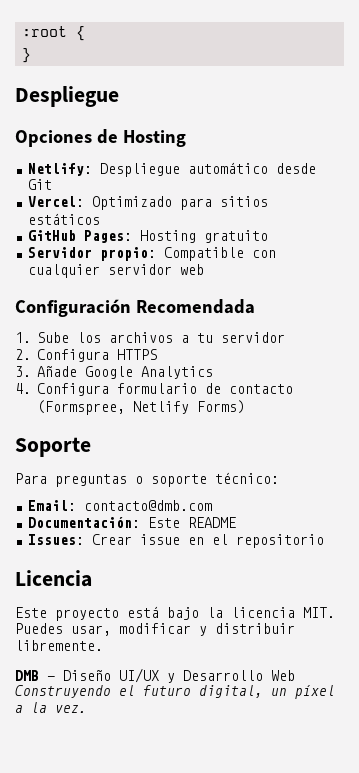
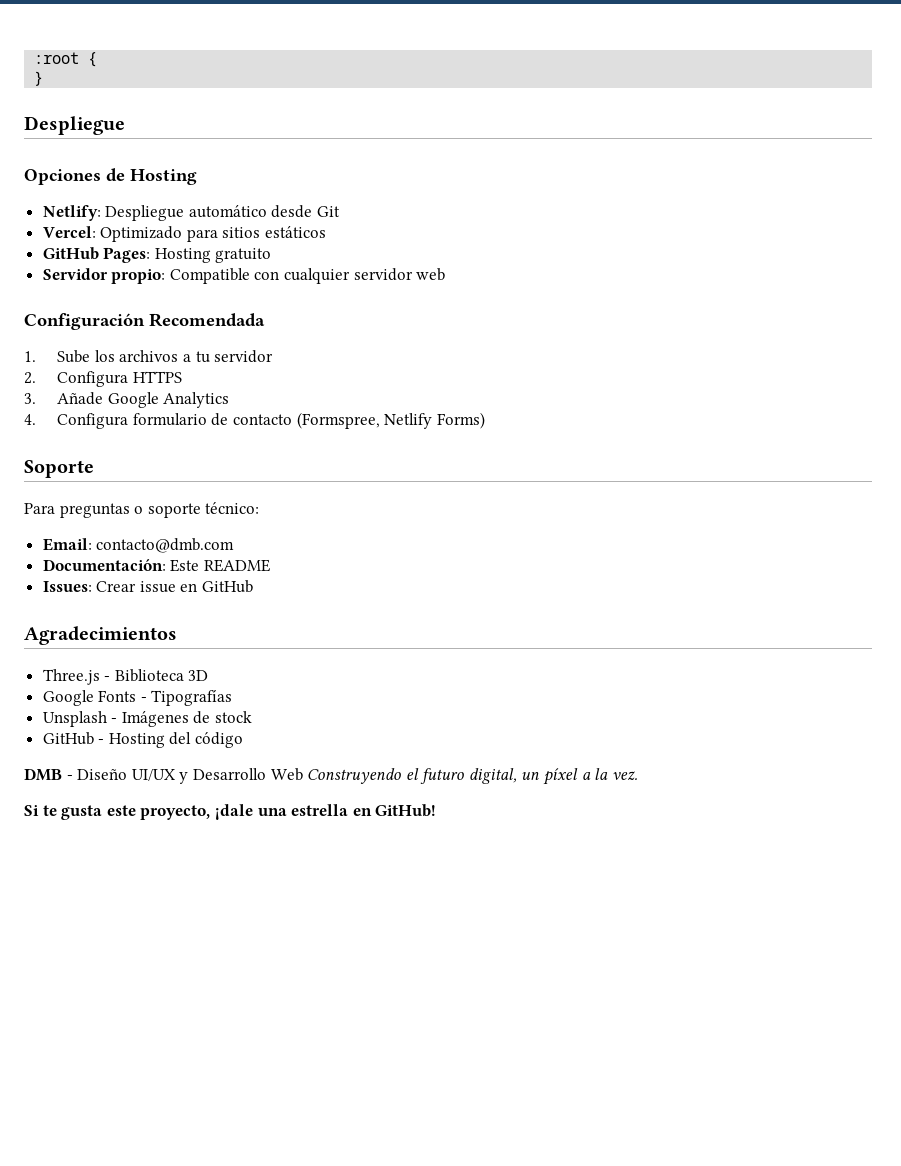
- Issues: Crear issue en el repositorio
- Licencia
- Este proyecto está bajo la licencia MIT. Puedes usar, modificar y distribuir libremente.
+ Issues: Crear issue en GitHub
+ Agradecimientos
+ Three.js - Biblioteca 3D
+ Google Fonts - Tipografías
+ Unsplash - Imágenes de stock
+ GitHub - Hosting del código
+ Si te gusta este proyecto, ¡dale una estrella en GitHub!

